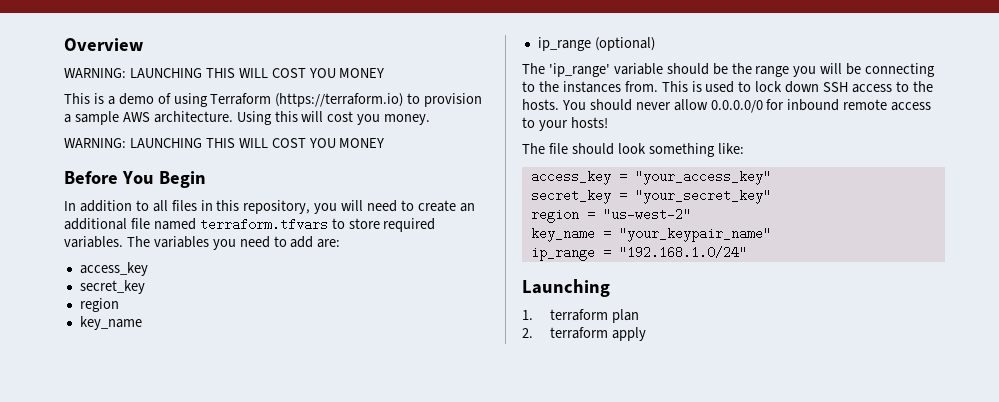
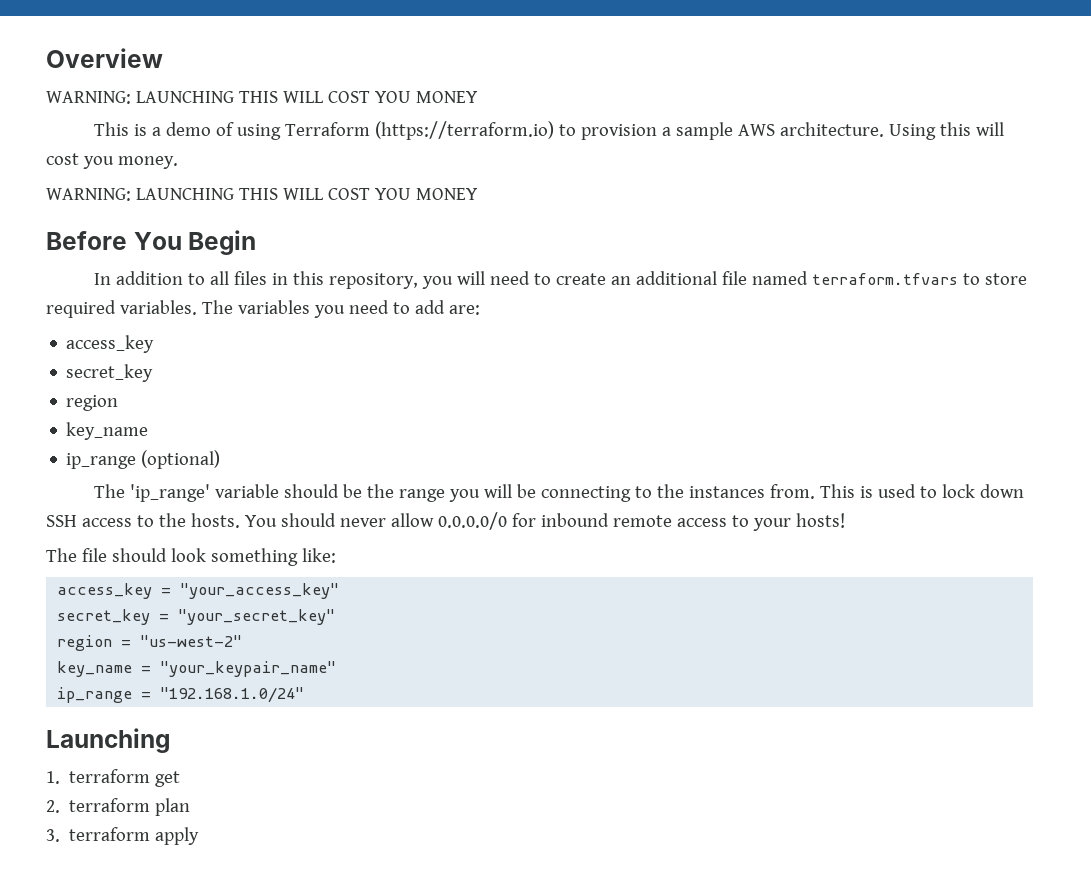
- 1. terraform plan
+ 1. terraform get
+ 2. terraform plan
- 2. terraform apply
+ 3. terraform apply

